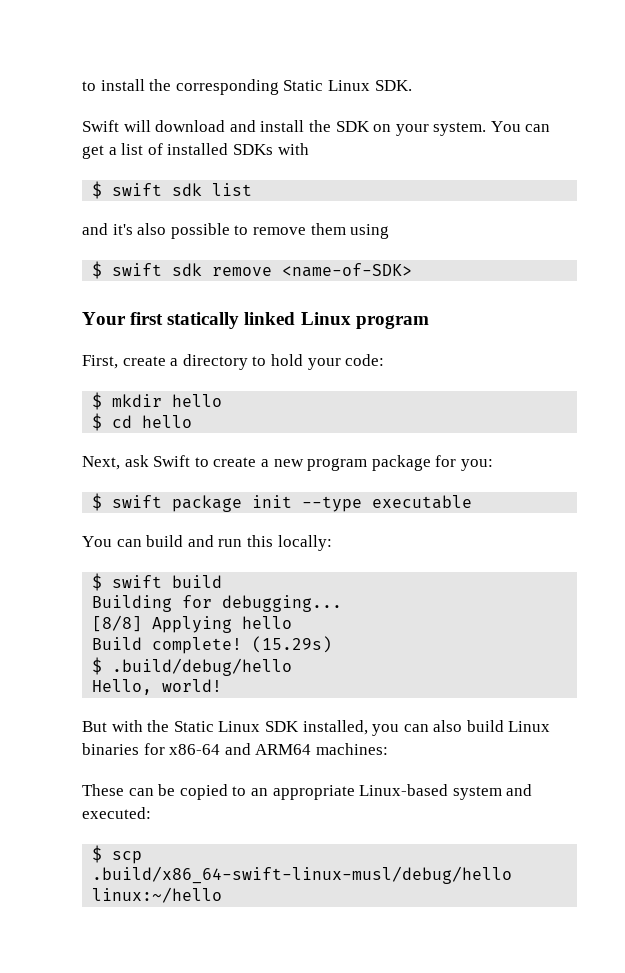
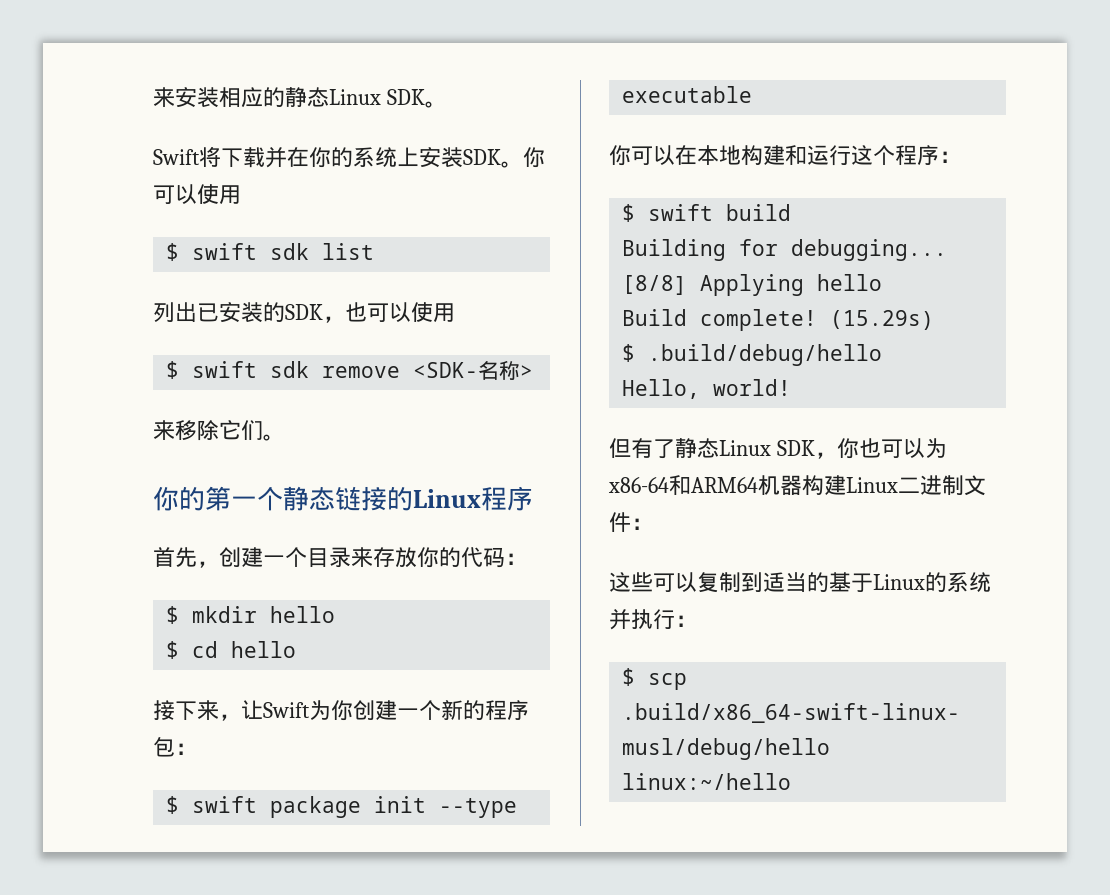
- to install the corresponding Static Linux SDK.
- Swift will download and install the SDK on your system. You can get a list of installed SDKs with
+ 来安装相应的静态Linux SDK。
+ Swift将下载并在你的系统上安装SDK。你可以使用
  $ swift sdk list
- and it's also possible to remove them using
- $ swift sdk remove <name-of-SDK>
- Your first statically linked Linux program
- First, create a directory to hold your code:
+ 列出已安装的SDK，也可以使用
+ $ swift sdk remove <SDK-名称>
+ 来移除它们。
+ 你的第一个静态链接的Linux程序
+ 首先，创建一个目录来存放你的代码：
- Next, ask Swift to create a new program package for you:
+ 接下来，让Swift为你创建一个新的程序包：
- You can build and run this locally:
+ 你可以在本地构建和运行这个程序：
- But with the Static Linux SDK installed, you can also build Linux binaries for x86-64 and ARM64 machines:
- These can be copied to an appropriate Linux-based system and executed:
+ 但有了静态Linux SDK，你也可以为x86-64和ARM64机器构建Linux二进制文件：
+ 这些可以复制到适当的基于Linux的系统并执行：

